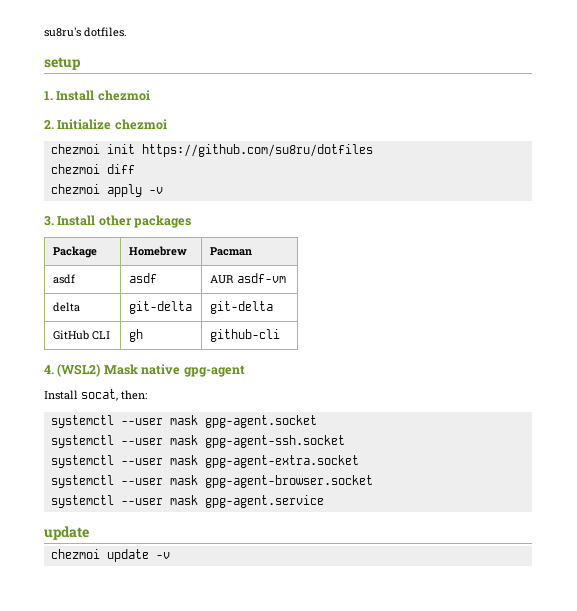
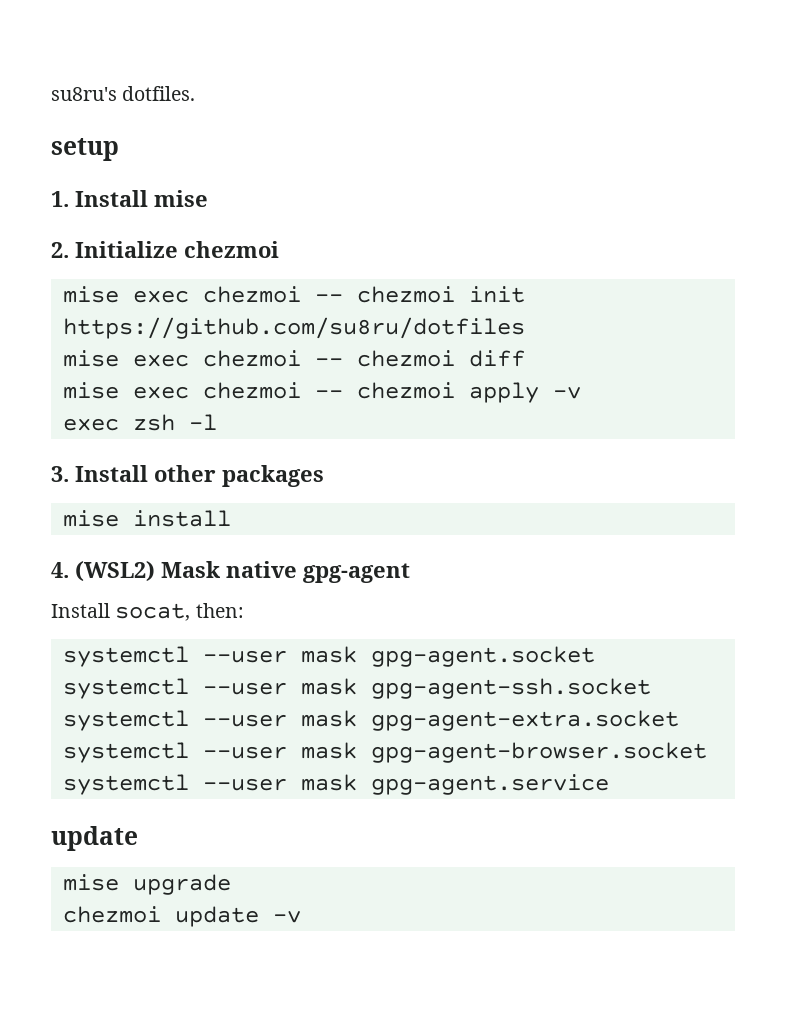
- 1. Install chezmoi
+ 1. Install mise
- chezmoi init https://github.com/su8ru/dotfiles
+ mise exec chezmoi -- chezmoi init https://github.com/su8ru/dotfiles
- chezmoi diff
- chezmoi apply -v
+ mise exec chezmoi -- chezmoi diff
+ mise exec chezmoi -- chezmoi apply -v
+ exec zsh -l
- Package | Homebrew | Pacman
- asdf | asdf | AUR asdf-vm
- delta | git-delta | git-delta
- GitHub CLI | gh | github-cli
+ mise install
+ mise upgrade

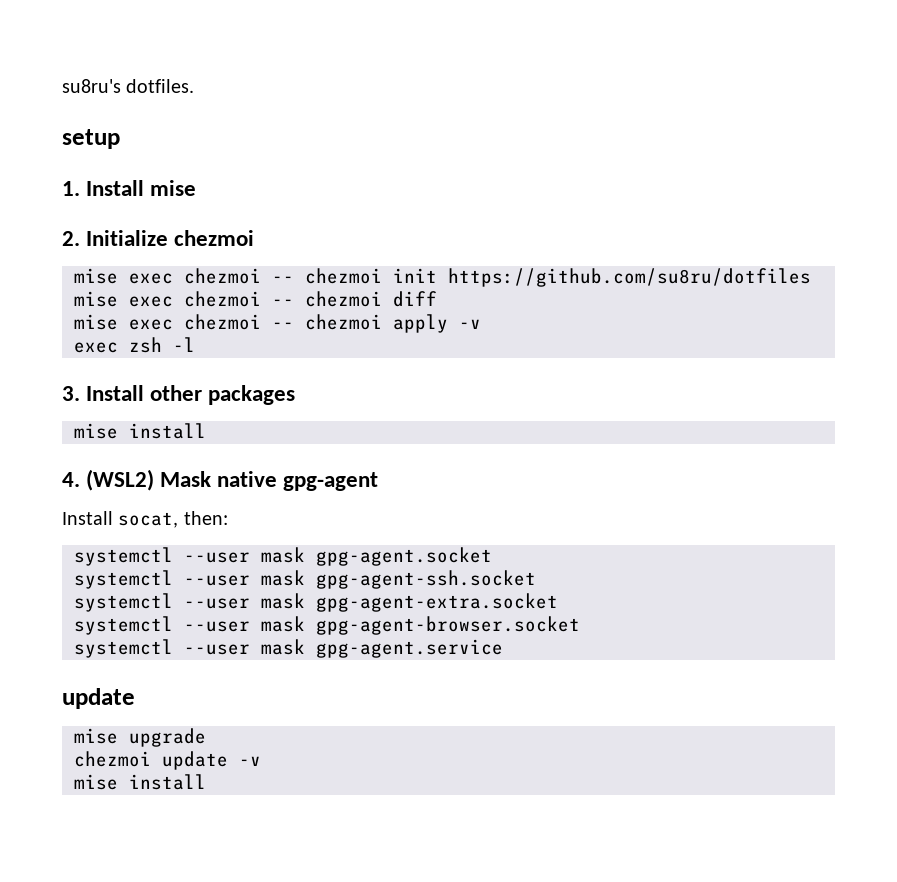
  chezmoi update -v
+ mise install

